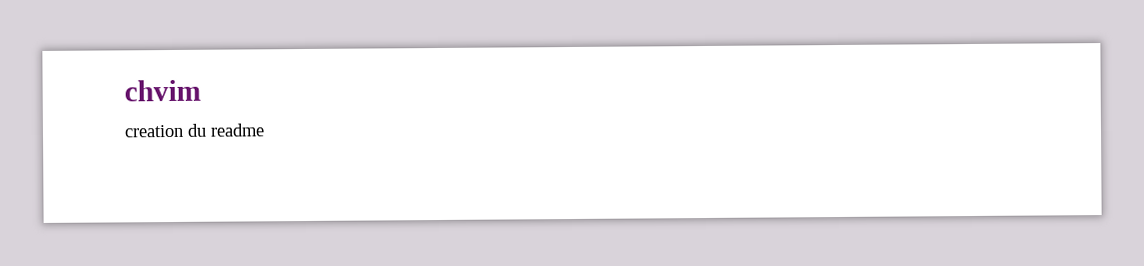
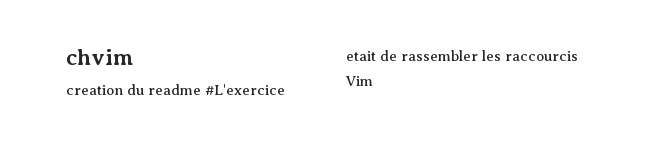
- creation du readme
+ creation du readme #L'exercice etait de rassembler les raccourcis Vim

